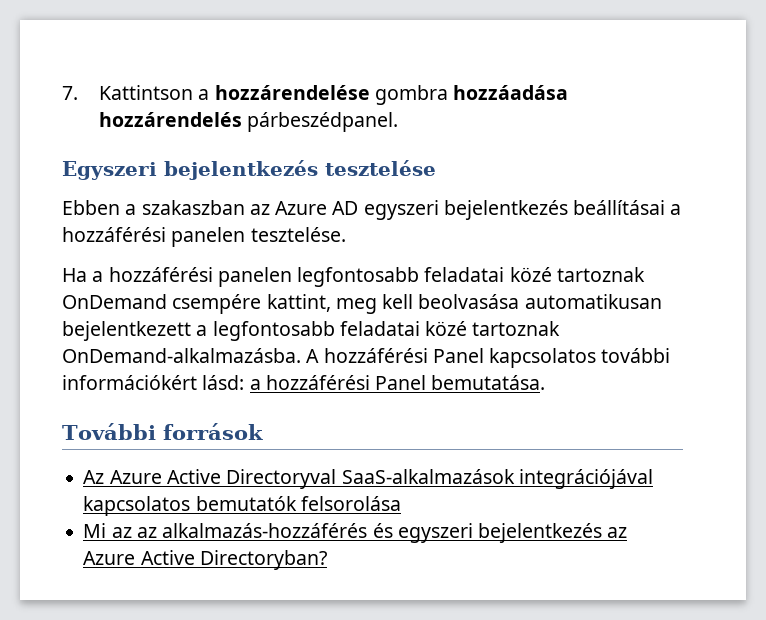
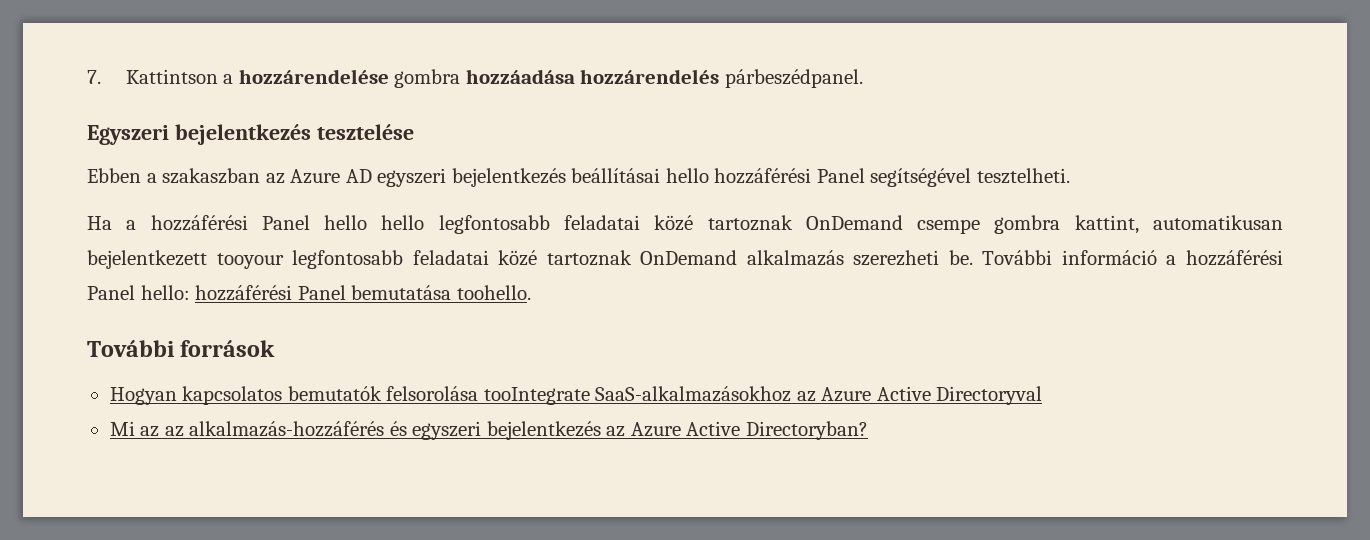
- Ebben a szakaszban az Azure AD egyszeri bejelentkezés beállításai a hozzáférési panelen tesztelése.
+ Ebben a szakaszban az Azure AD egyszeri bejelentkezés beállításai hello hozzáférési Panel segítségével tesztelheti.
- Ha a hozzáférési panelen legfontosabb feladatai közé tartoznak OnDemand csempére kattint, meg kell beolvasása automatikusan bejelentkezett a legfontosabb feladatai közé tartoznak OnDemand-alkalmazásba. A hozzáférési Panel kapcsolatos további információkért lásd: a hozzáférési Panel bemutatása.
+ Ha a hozzáférési Panel hello hello legfontosabb feladatai közé tartoznak OnDemand csempe gombra kattint, automatikusan bejelentkezett tooyour legfontosabb feladatai közé tartoznak OnDemand alkalmazás szerezheti be. További információ a hozzáférési Panel hello: hozzáférési Panel bemutatása toohello.
  További források
- Az Azure Active Directoryval SaaS-alkalmazások integrációjával kapcsolatos bemutatók felsorolása
+ Hogyan kapcsolatos bemutatók felsorolása tooIntegrate SaaS-alkalmazásokhoz az Azure Active Directoryval

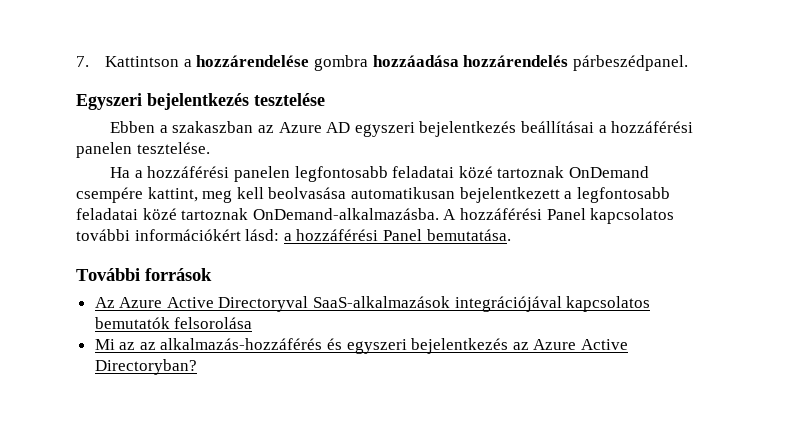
- Ebben a szakaszban az Azure AD egyszeri bejelentkezés beállításai hello hozzáférési Panel segítségével tesztelheti.
+ Ebben a szakaszban az Azure AD egyszeri bejelentkezés beállításai a hozzáférési panelen tesztelése.
- Ha a hozzáférési Panel hello hello legfontosabb feladatai közé tartoznak OnDemand csempe gombra kattint, automatikusan bejelentkezett tooyour legfontosabb feladatai közé tartoznak OnDemand alkalmazás szerezheti be. További információ a hozzáférési Panel hello: hozzáférési Panel bemutatása toohello.
+ Ha a hozzáférési panelen legfontosabb feladatai közé tartoznak OnDemand csempére kattint, meg kell beolvasása automatikusan bejelentkezett a legfontosabb feladatai közé tartoznak OnDemand-alkalmazásba. A hozzáférési Panel kapcsolatos további információkért lásd: a hozzáférési Panel bemutatása.
  További források
- Hogyan kapcsolatos bemutatók felsorolása tooIntegrate SaaS-alkalmazásokhoz az Azure Active Directoryval
+ Az Azure Active Directoryval SaaS-alkalmazások integrációjával kapcsolatos bemutatók felsorolása

